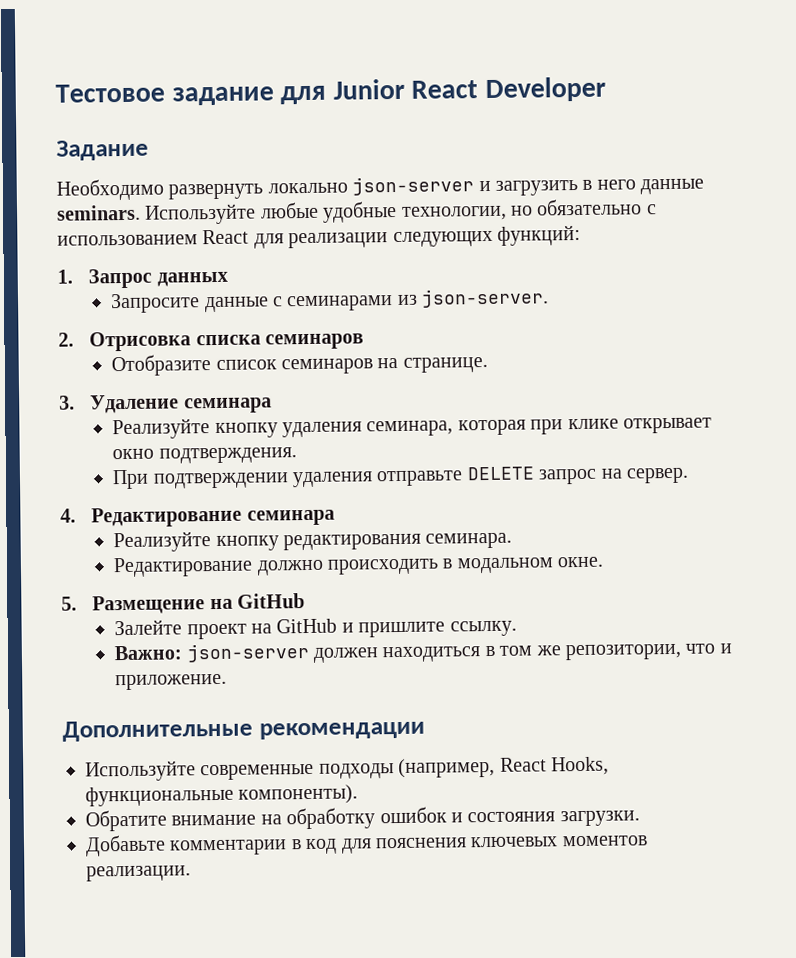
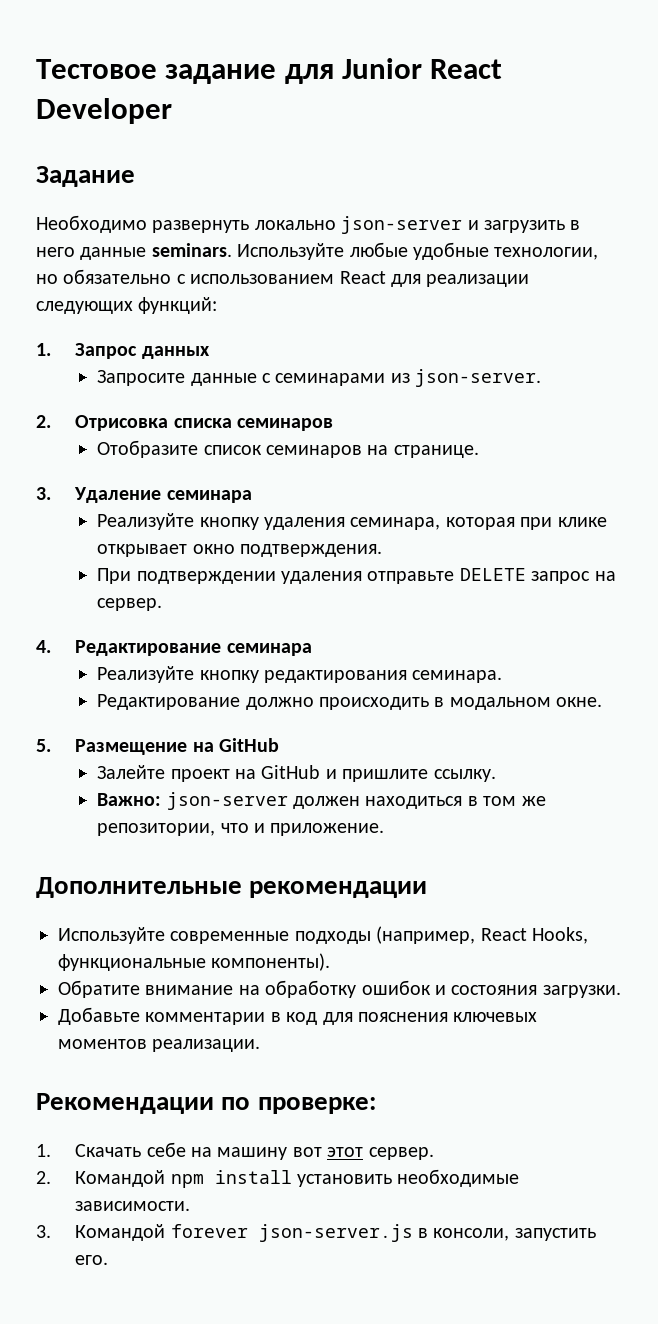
+ Рекомендации по проверке:
+ 1. Скачать себе на машину вот этот сервер.
+ 2. Командой npm install установить необходимые зависимости.
+ 3. Командой forever json-server.js в консоли, запустить его.

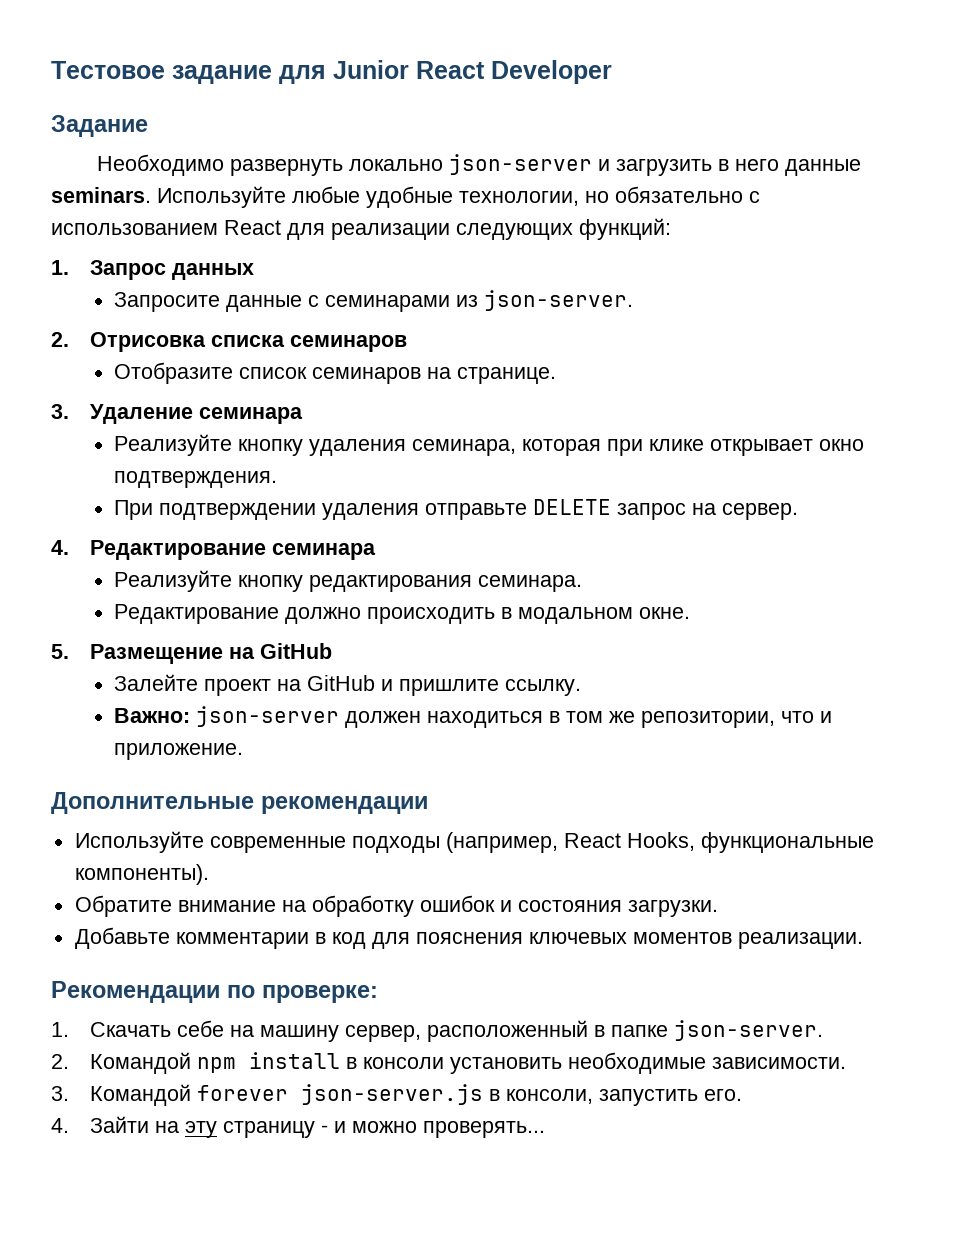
- 1. Скачать себе на машину вот этот сервер.
+ 1. Скачать себе на машину сервер, расположенный в папке json-server.
- 2. Командой npm install установить необходимые зависимости.
+ 2. Командой npm install в консоли установить необходимые зависимости.
+ 4. Зайти на эту страницу - и можно проверять...

